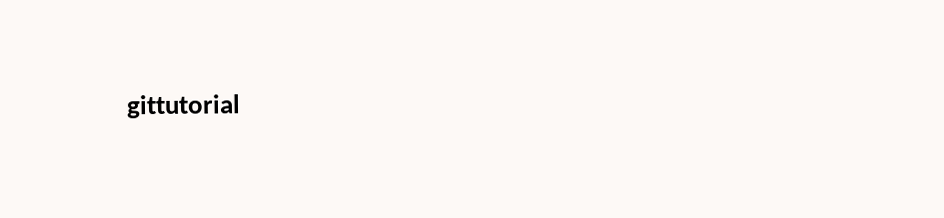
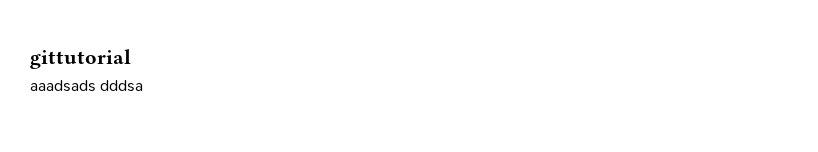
+ aaadsads dddsa

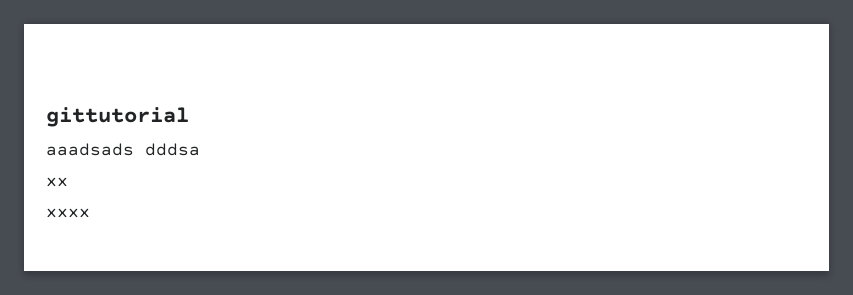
+ xx
+ xxxx

